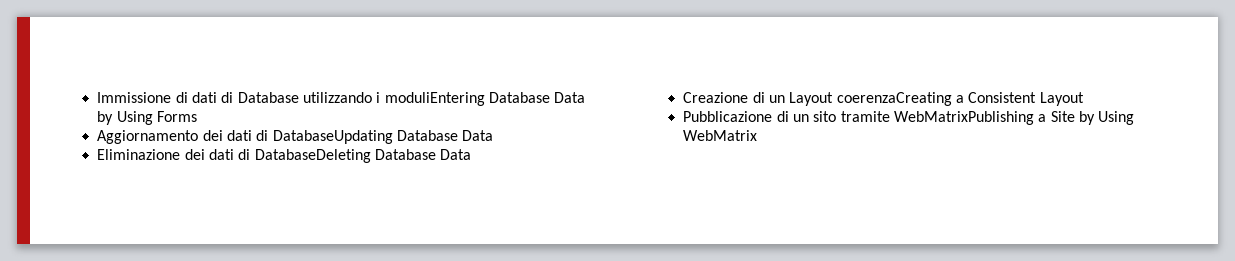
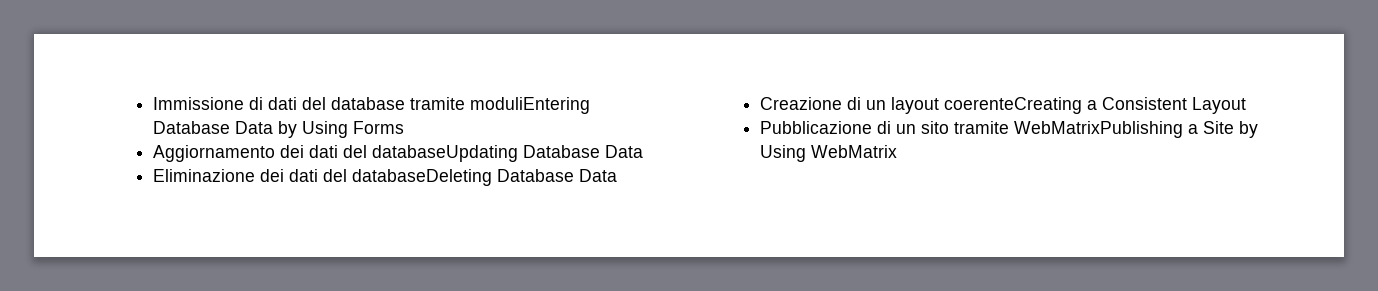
- Immissione di dati di Database utilizzando i moduliEntering Database Data by Using Forms
+ Immissione di dati del database tramite moduliEntering Database Data by Using Forms
- Aggiornamento dei dati di DatabaseUpdating Database Data
+ Aggiornamento dei dati del databaseUpdating Database Data
- Eliminazione dei dati di DatabaseDeleting Database Data
+ Eliminazione dei dati del databaseDeleting Database Data
- Creazione di un Layout coerenzaCreating a Consistent Layout
+ Creazione di un layout coerenteCreating a Consistent Layout

